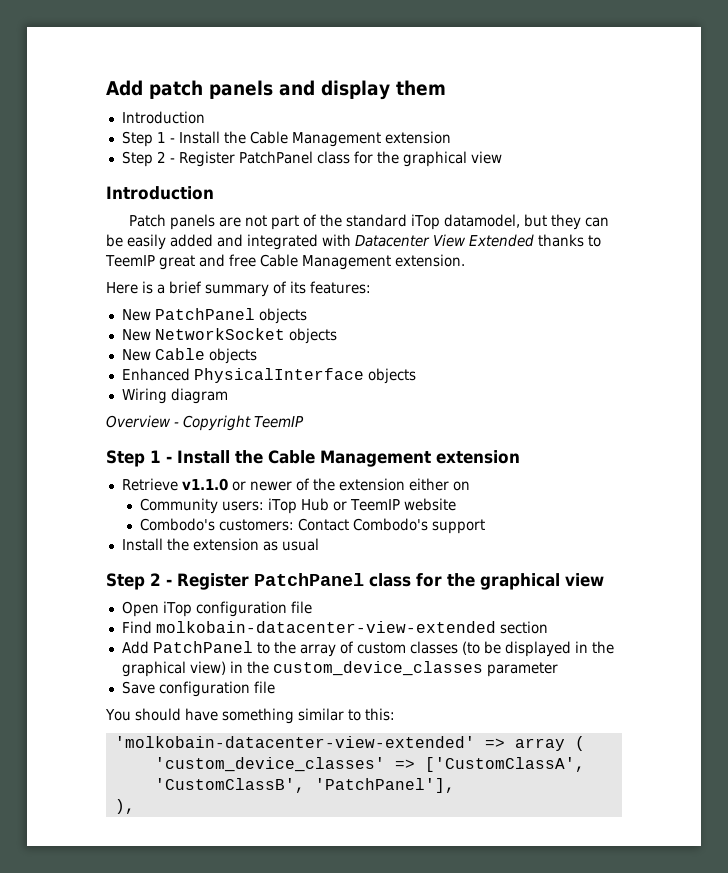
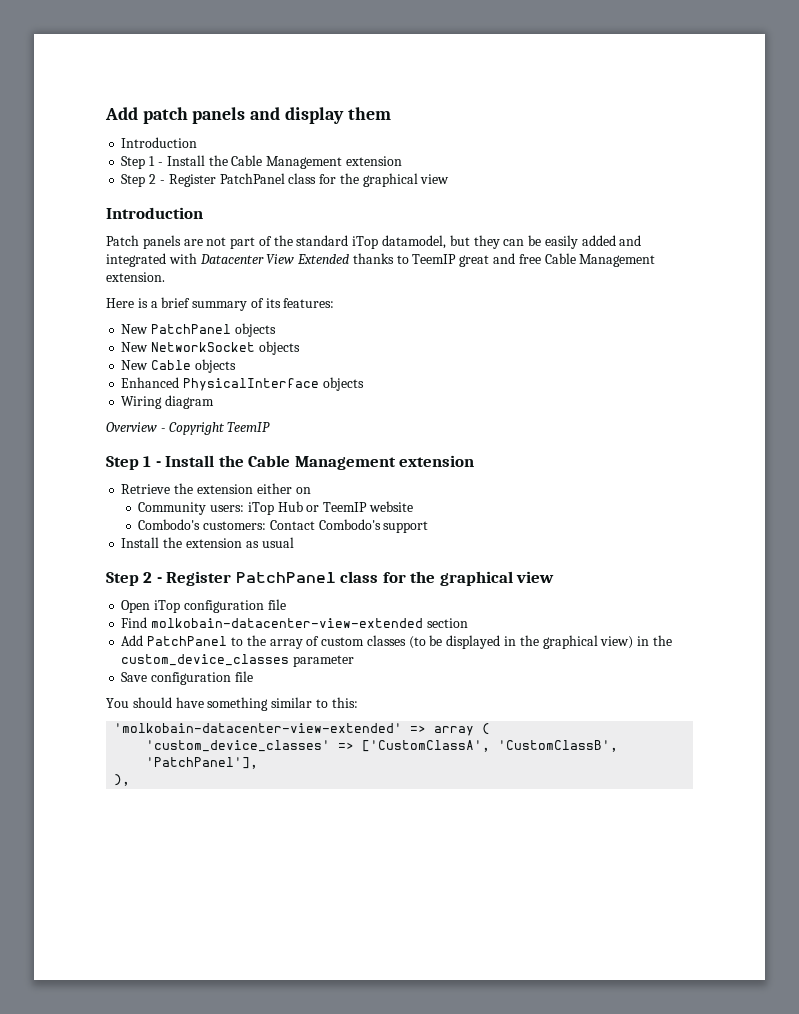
- Retrieve v1.1.0 or newer of the extension either on
+ Retrieve the extension either on

